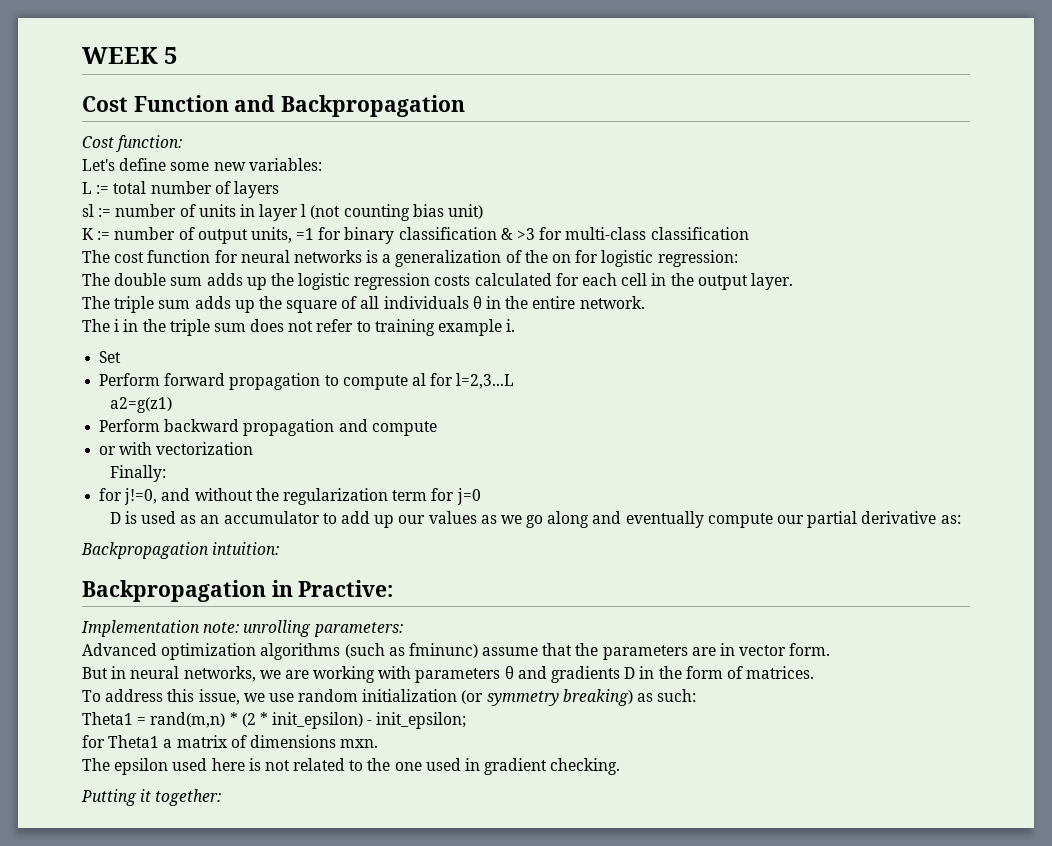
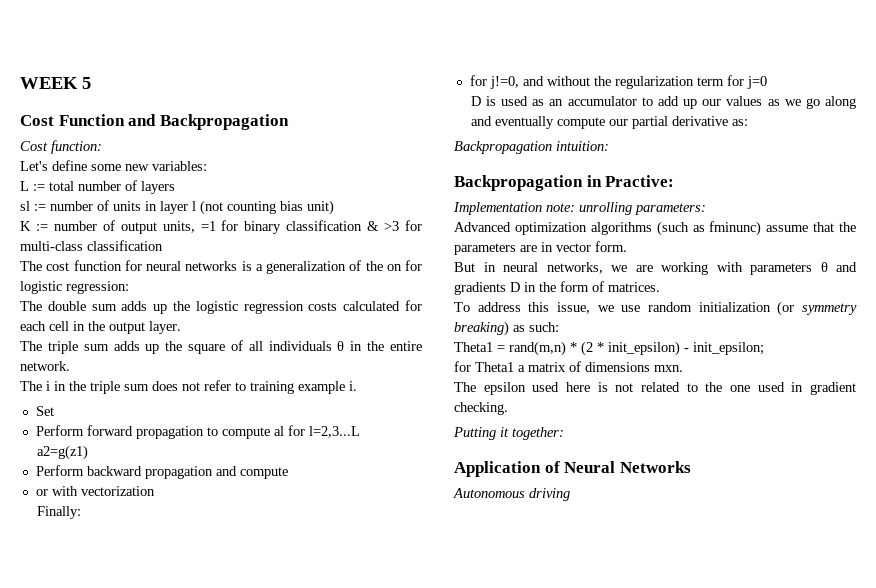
+ Application of Neural Networks
+ Autonomous driving

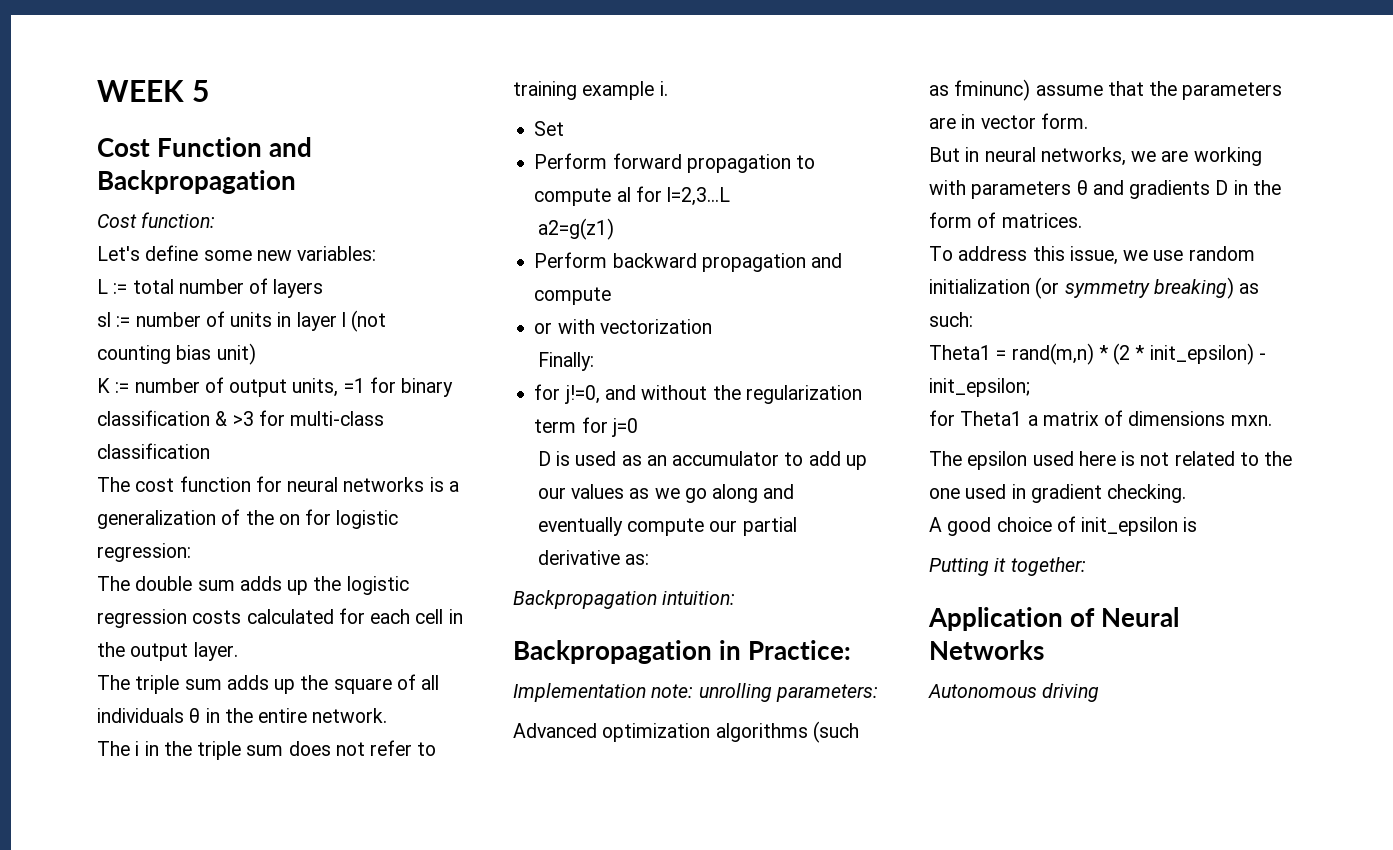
- Backpropagation in Practive:
+ Backpropagation in Practice:
+ A good choice of init_epsilon is

